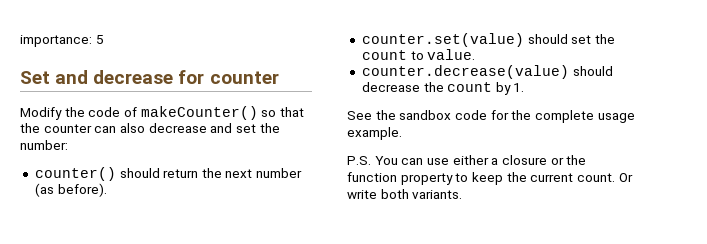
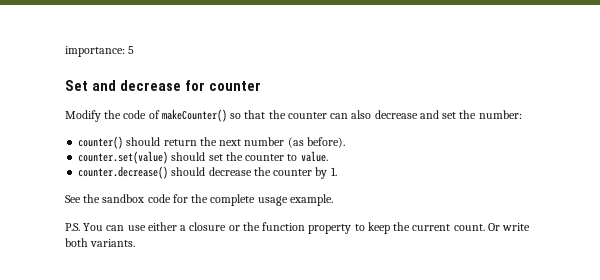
- counter.set(value) should set the count to value.
+ counter.set(value) should set the counter to value.
- counter.decrease(value) should decrease the count by 1.
+ counter.decrease() should decrease the counter by 1.

